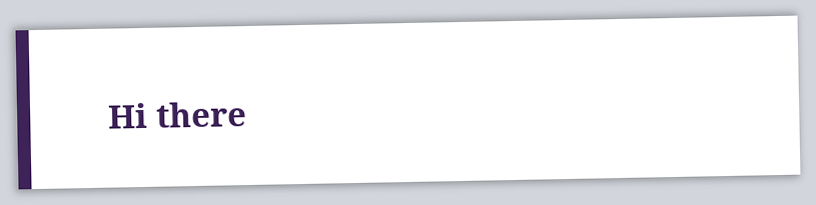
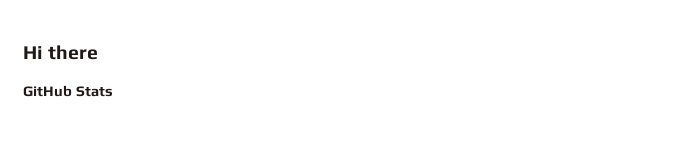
+ GitHub Stats

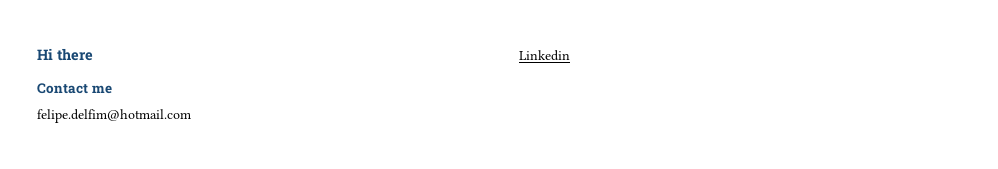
- GitHub Stats
+ Contact me
+ felipe.delfim@hotmail.com
+ Linkedin

